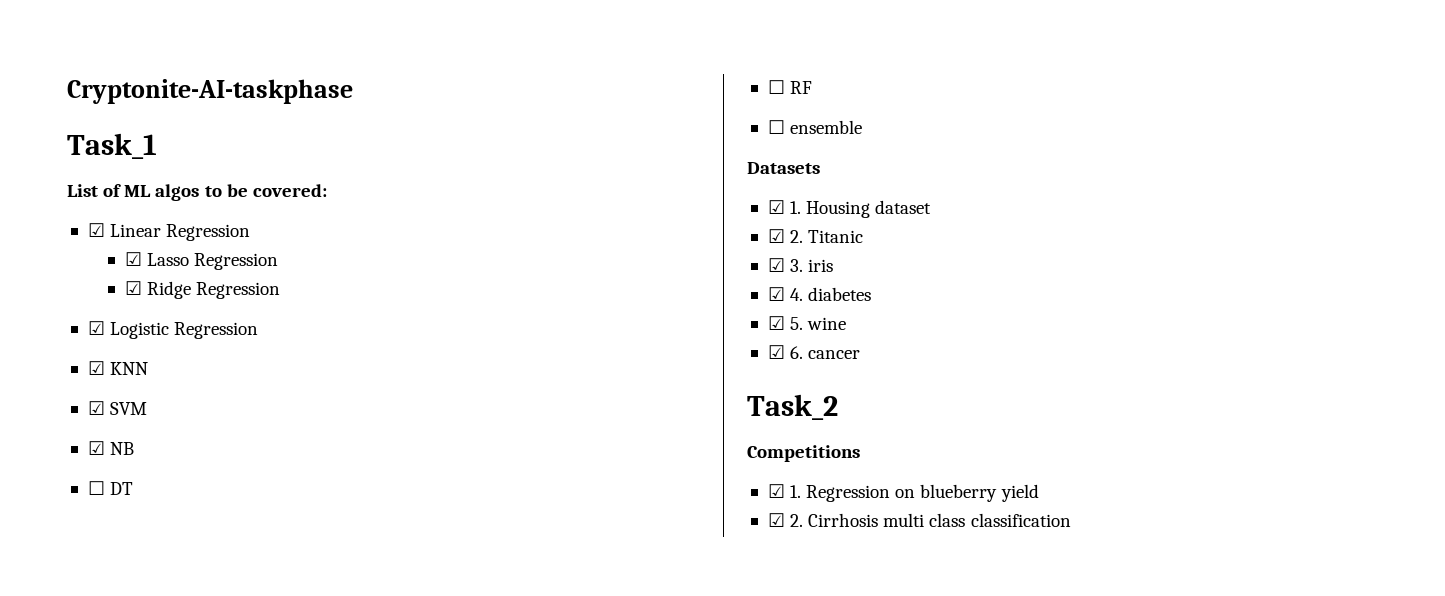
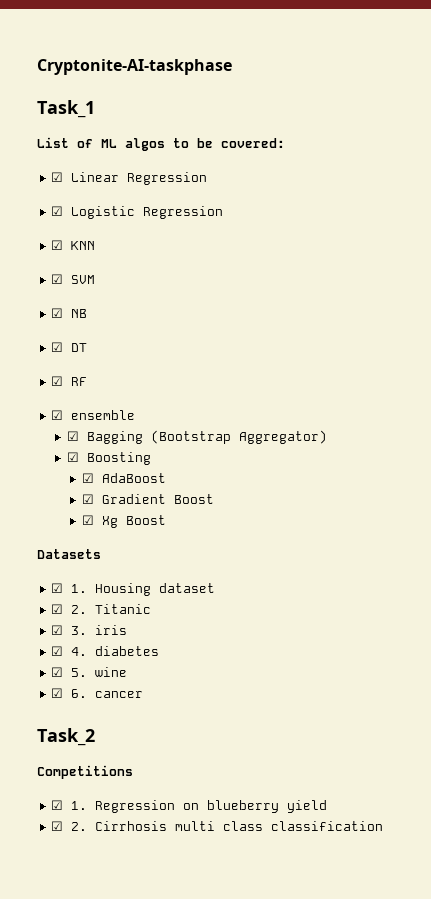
- ☑ Lasso Regression
- ☑ Ridge Regression
- ☐ DT
+ ☑ DT
- ☐ RF
+ ☑ RF
- ☐ ensemble
+ ☑ ensemble
+ ☑ Bagging (Bootstrap Aggregator)
+ ☑ Boosting
+ ☑ AdaBoost
+ ☑ Gradient Boost
+ ☑ Xg Boost

